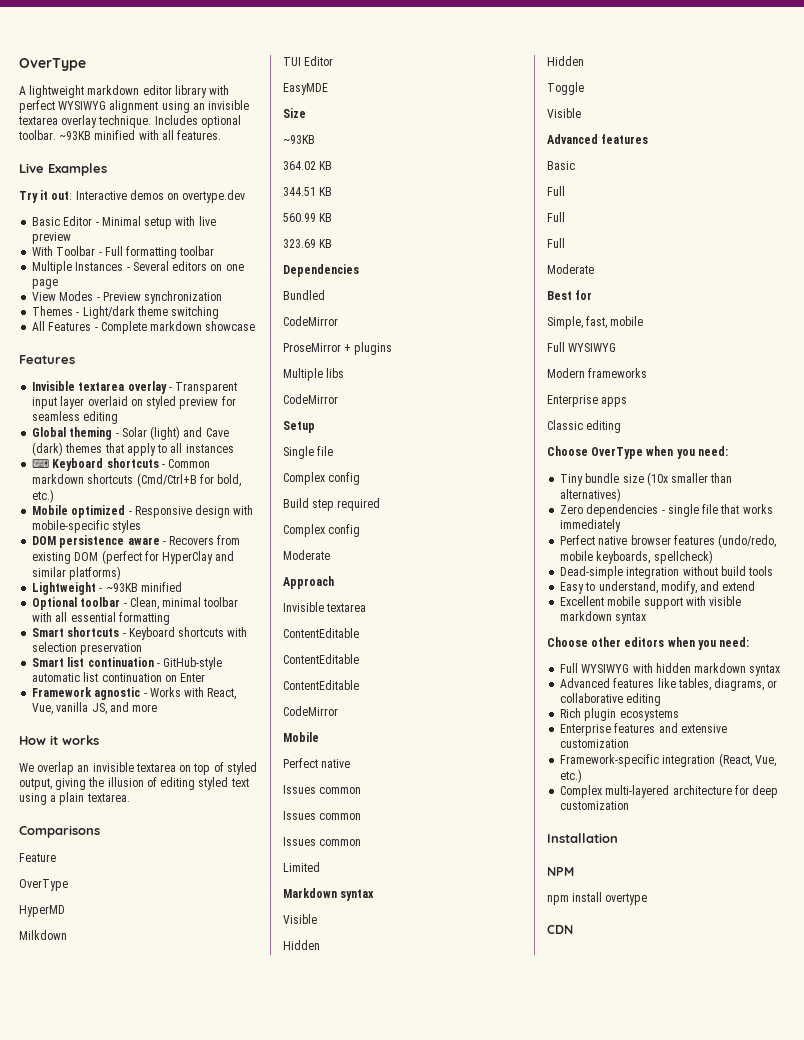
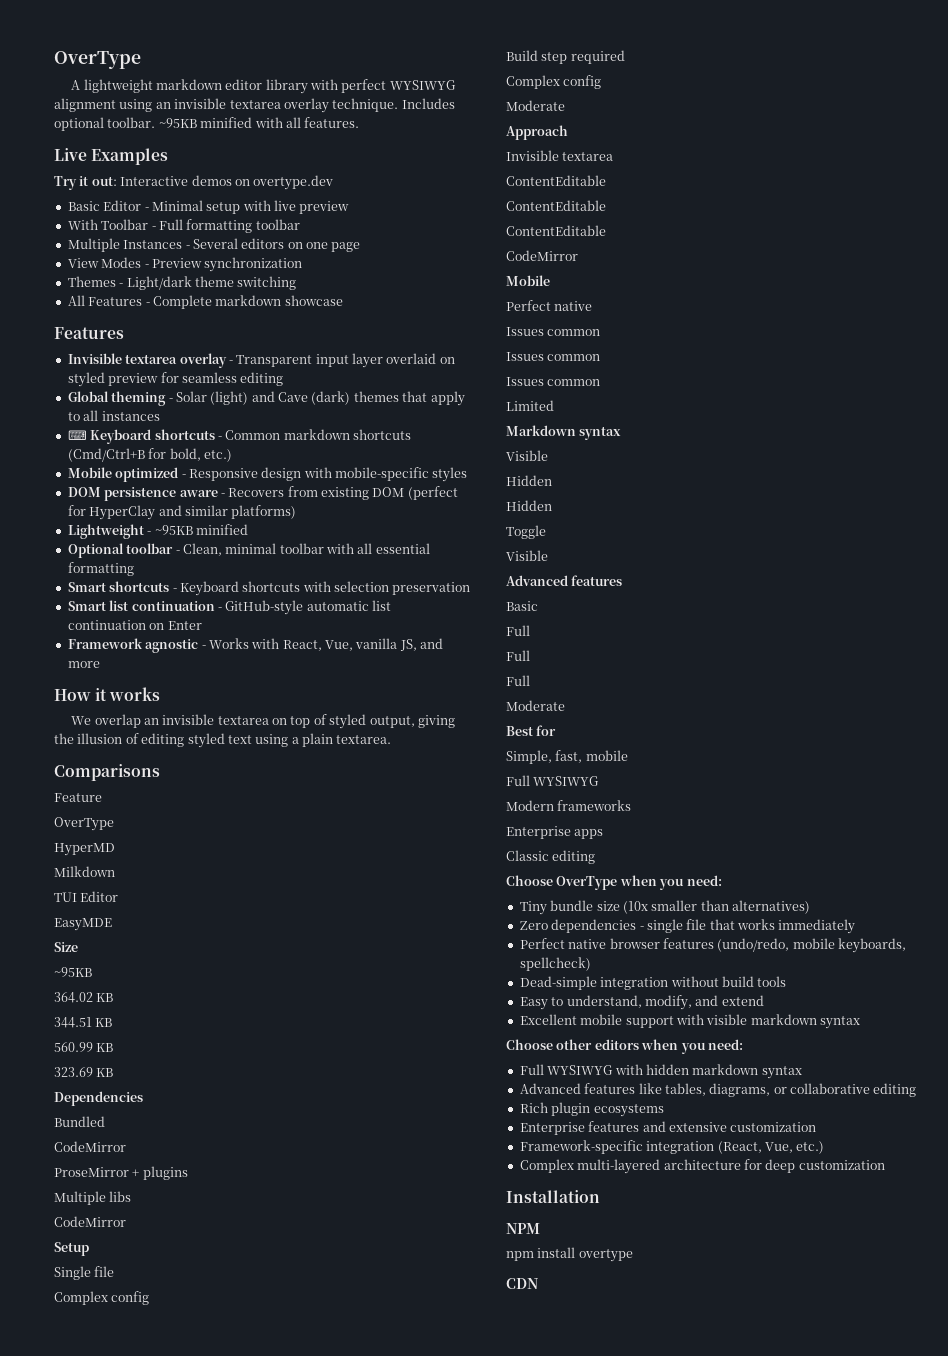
- ~93KB minified with all features.
+ ~95KB minified with all features.
- Lightweight - ~93KB minified
+ Lightweight - ~95KB minified
  Size
- ~93KB
+ ~95KB

